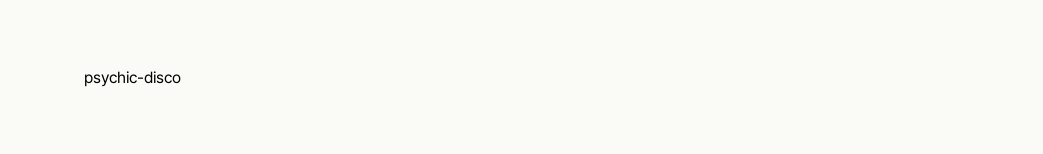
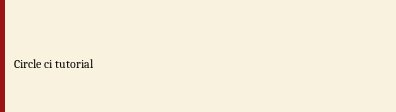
- psychic-disco
+ Circle ci tutorial

